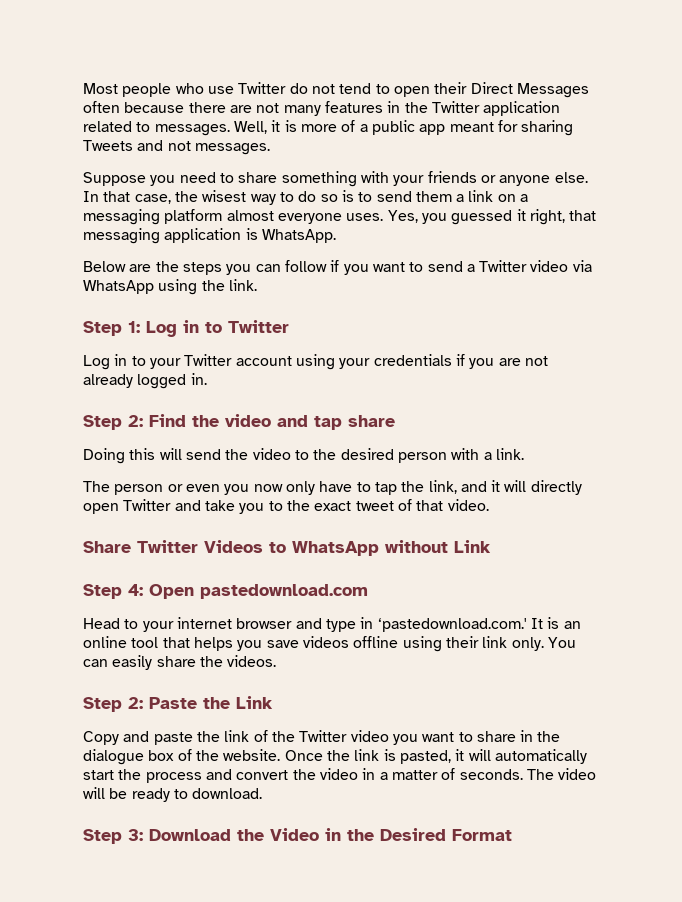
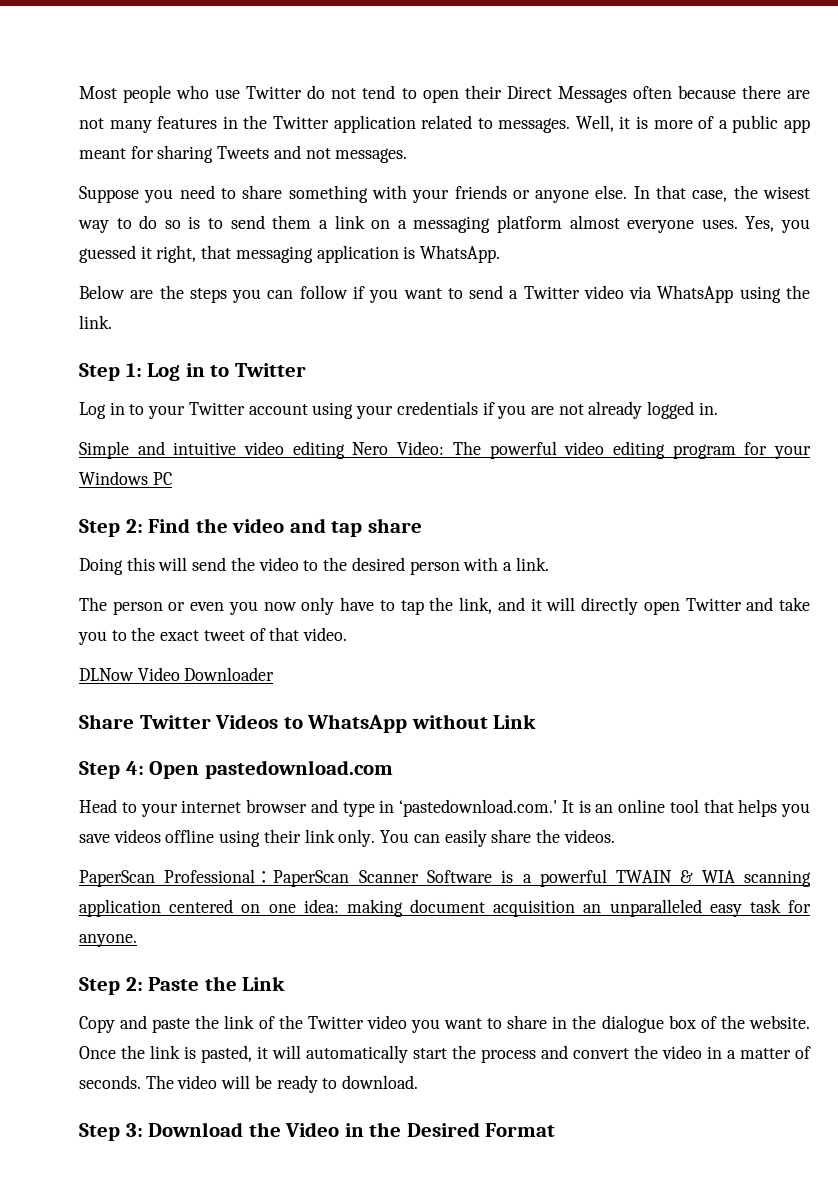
+ Simple and intuitive video editing Nero Video: The powerful video editing program for your Windows PC
+ DLNow Video Downloader
+ PaperScan Professional：PaperScan Scanner Software is a powerful TWAIN & WIA scanning application centered on one idea: making document acquisition an unparalleled easy task for anyone.

